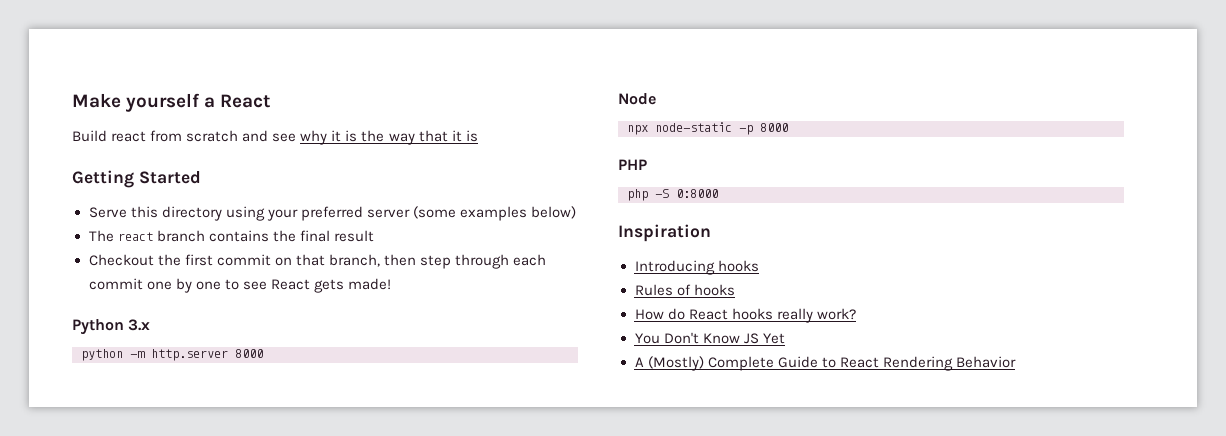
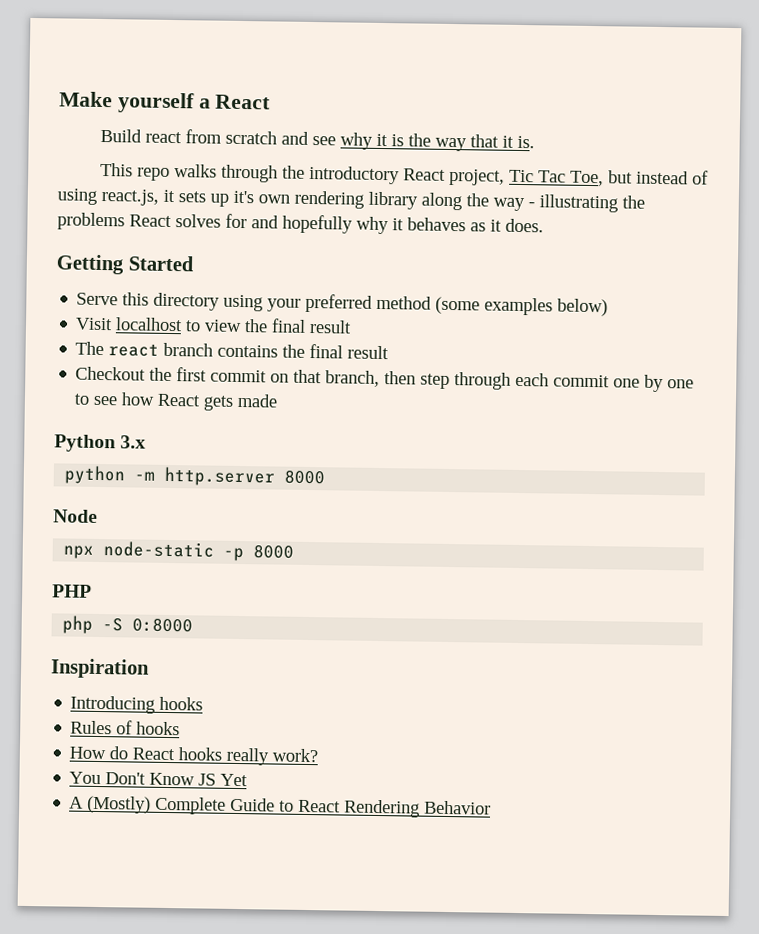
- Build react from scratch and see why it is the way that it is
+ Build react from scratch and see why it is the way that it is.
+ This repo walks through the introductory React project, Tic Tac Toe, but instead of using react.js, it sets up it's own rendering library along the way - illustrating the problems React solves for and hopefully why it behaves as it does.
- Serve this directory using your preferred server (some examples below)
+ Serve this directory using your preferred method (some examples below)
+ Visit localhost to view the final result
- Checkout the first commit on that branch, then step through each commit one by one to see React gets made!
+ Checkout the first commit on that branch, then step through each commit one by one to see how React gets made

